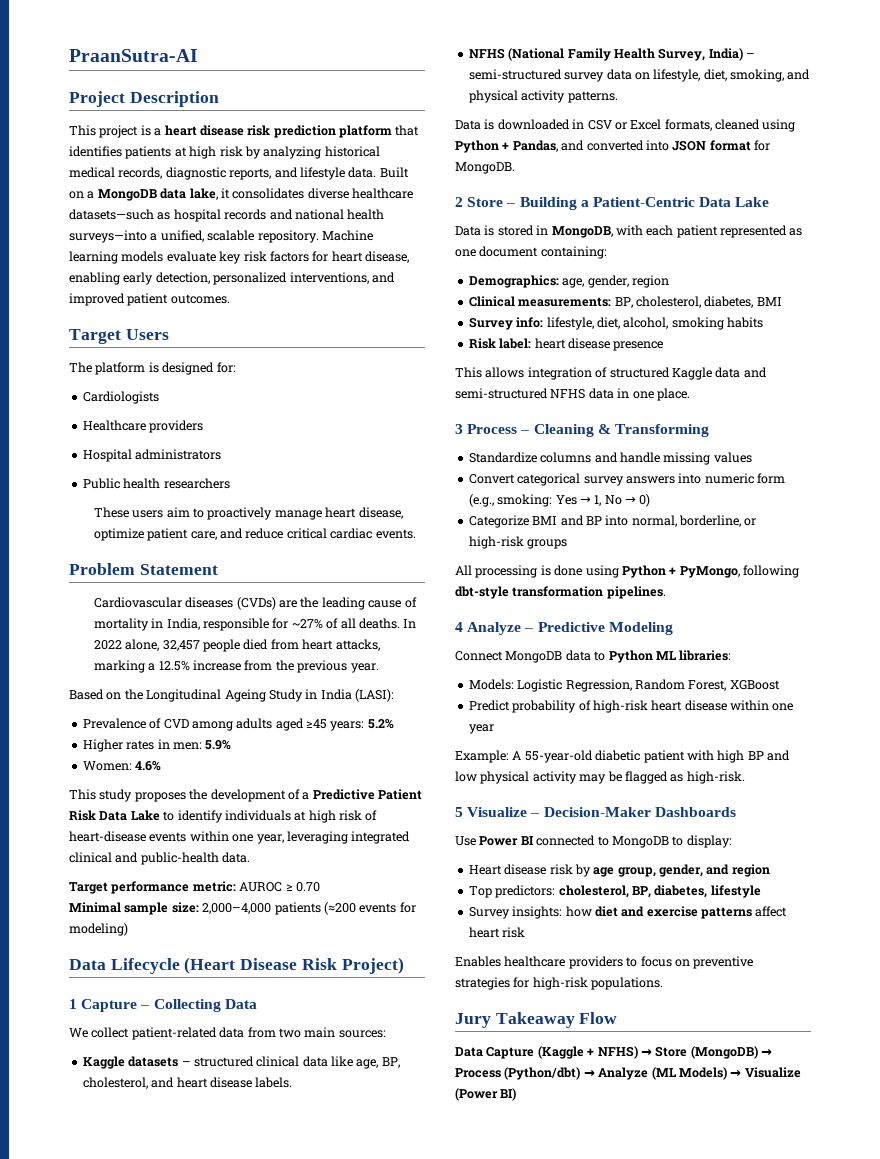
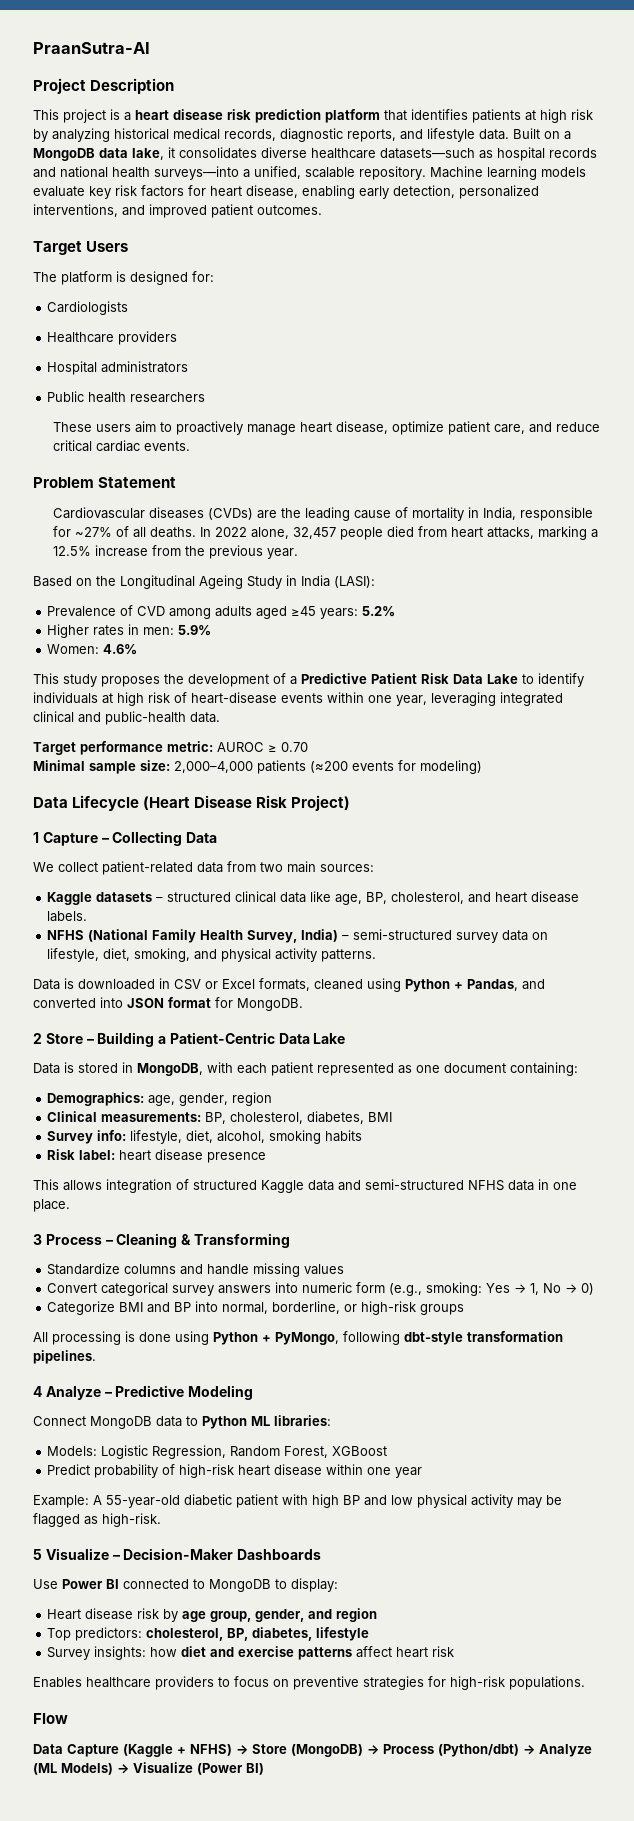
- Jury Takeaway Flow
+ Flow

